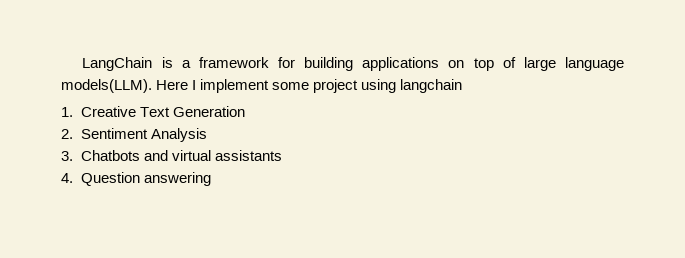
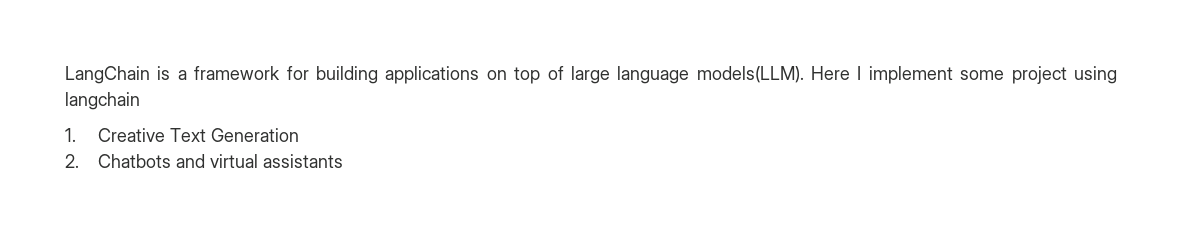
- 2. Sentiment Analysis
- 3. Chatbots and virtual assistants
+ 2. Chatbots and virtual assistants
- 4. Question answering

